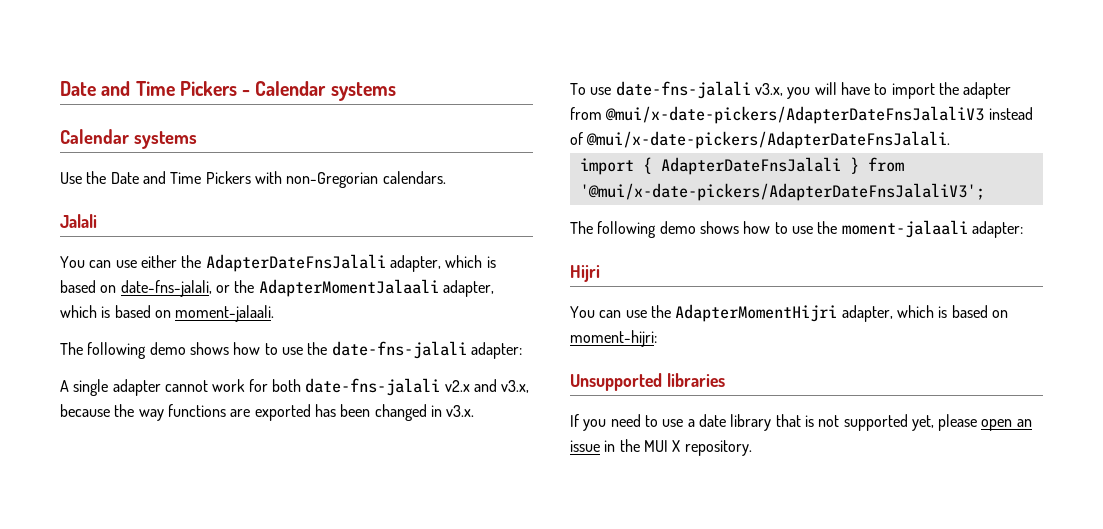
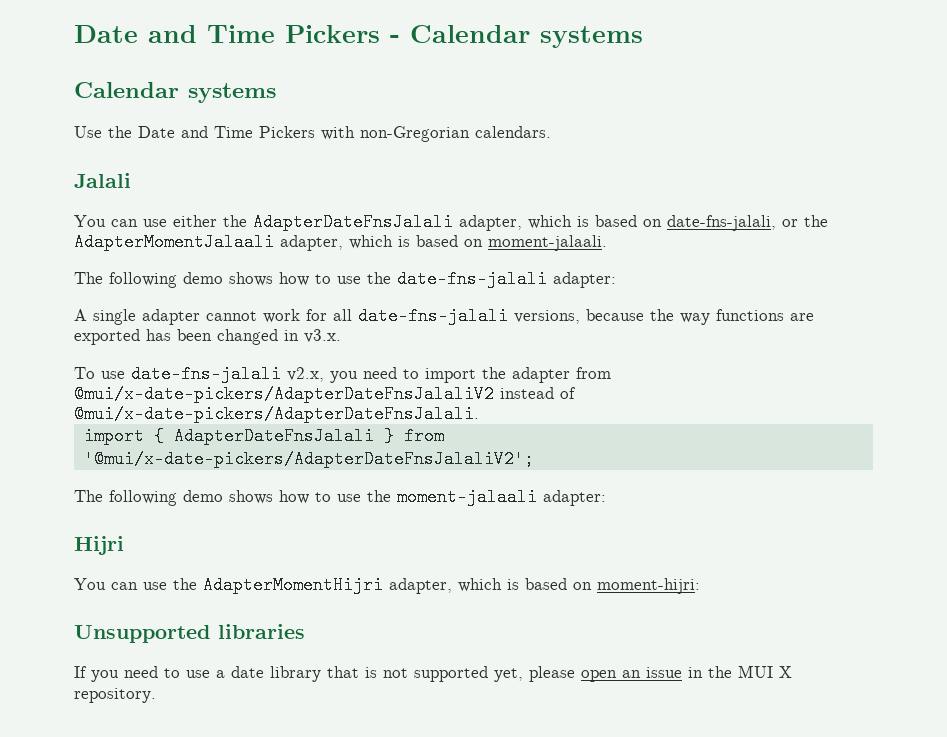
- A single adapter cannot work for both date-fns-jalali v2.x and v3.x, because the way functions are exported has been changed in v3.x.
+ A single adapter cannot work for all date-fns-jalali versions, because the way functions are exported has been changed in v3.x.
- To use date-fns-jalali v3.x, you will have to import the adapter from @mui/x-date-pickers/AdapterDateFnsJalaliV3 instead of @mui/x-date-pickers/AdapterDateFnsJalali.
+ To use date-fns-jalali v2.x, you need to import the adapter from @mui/x-date-pickers/AdapterDateFnsJalaliV2 instead of @mui/x-date-pickers/AdapterDateFnsJalali.
- import { AdapterDateFnsJalali } from '@mui/x-date-pickers/AdapterDateFnsJalaliV3';
+ import { AdapterDateFnsJalali } from '@mui/x-date-pickers/AdapterDateFnsJalaliV2';

